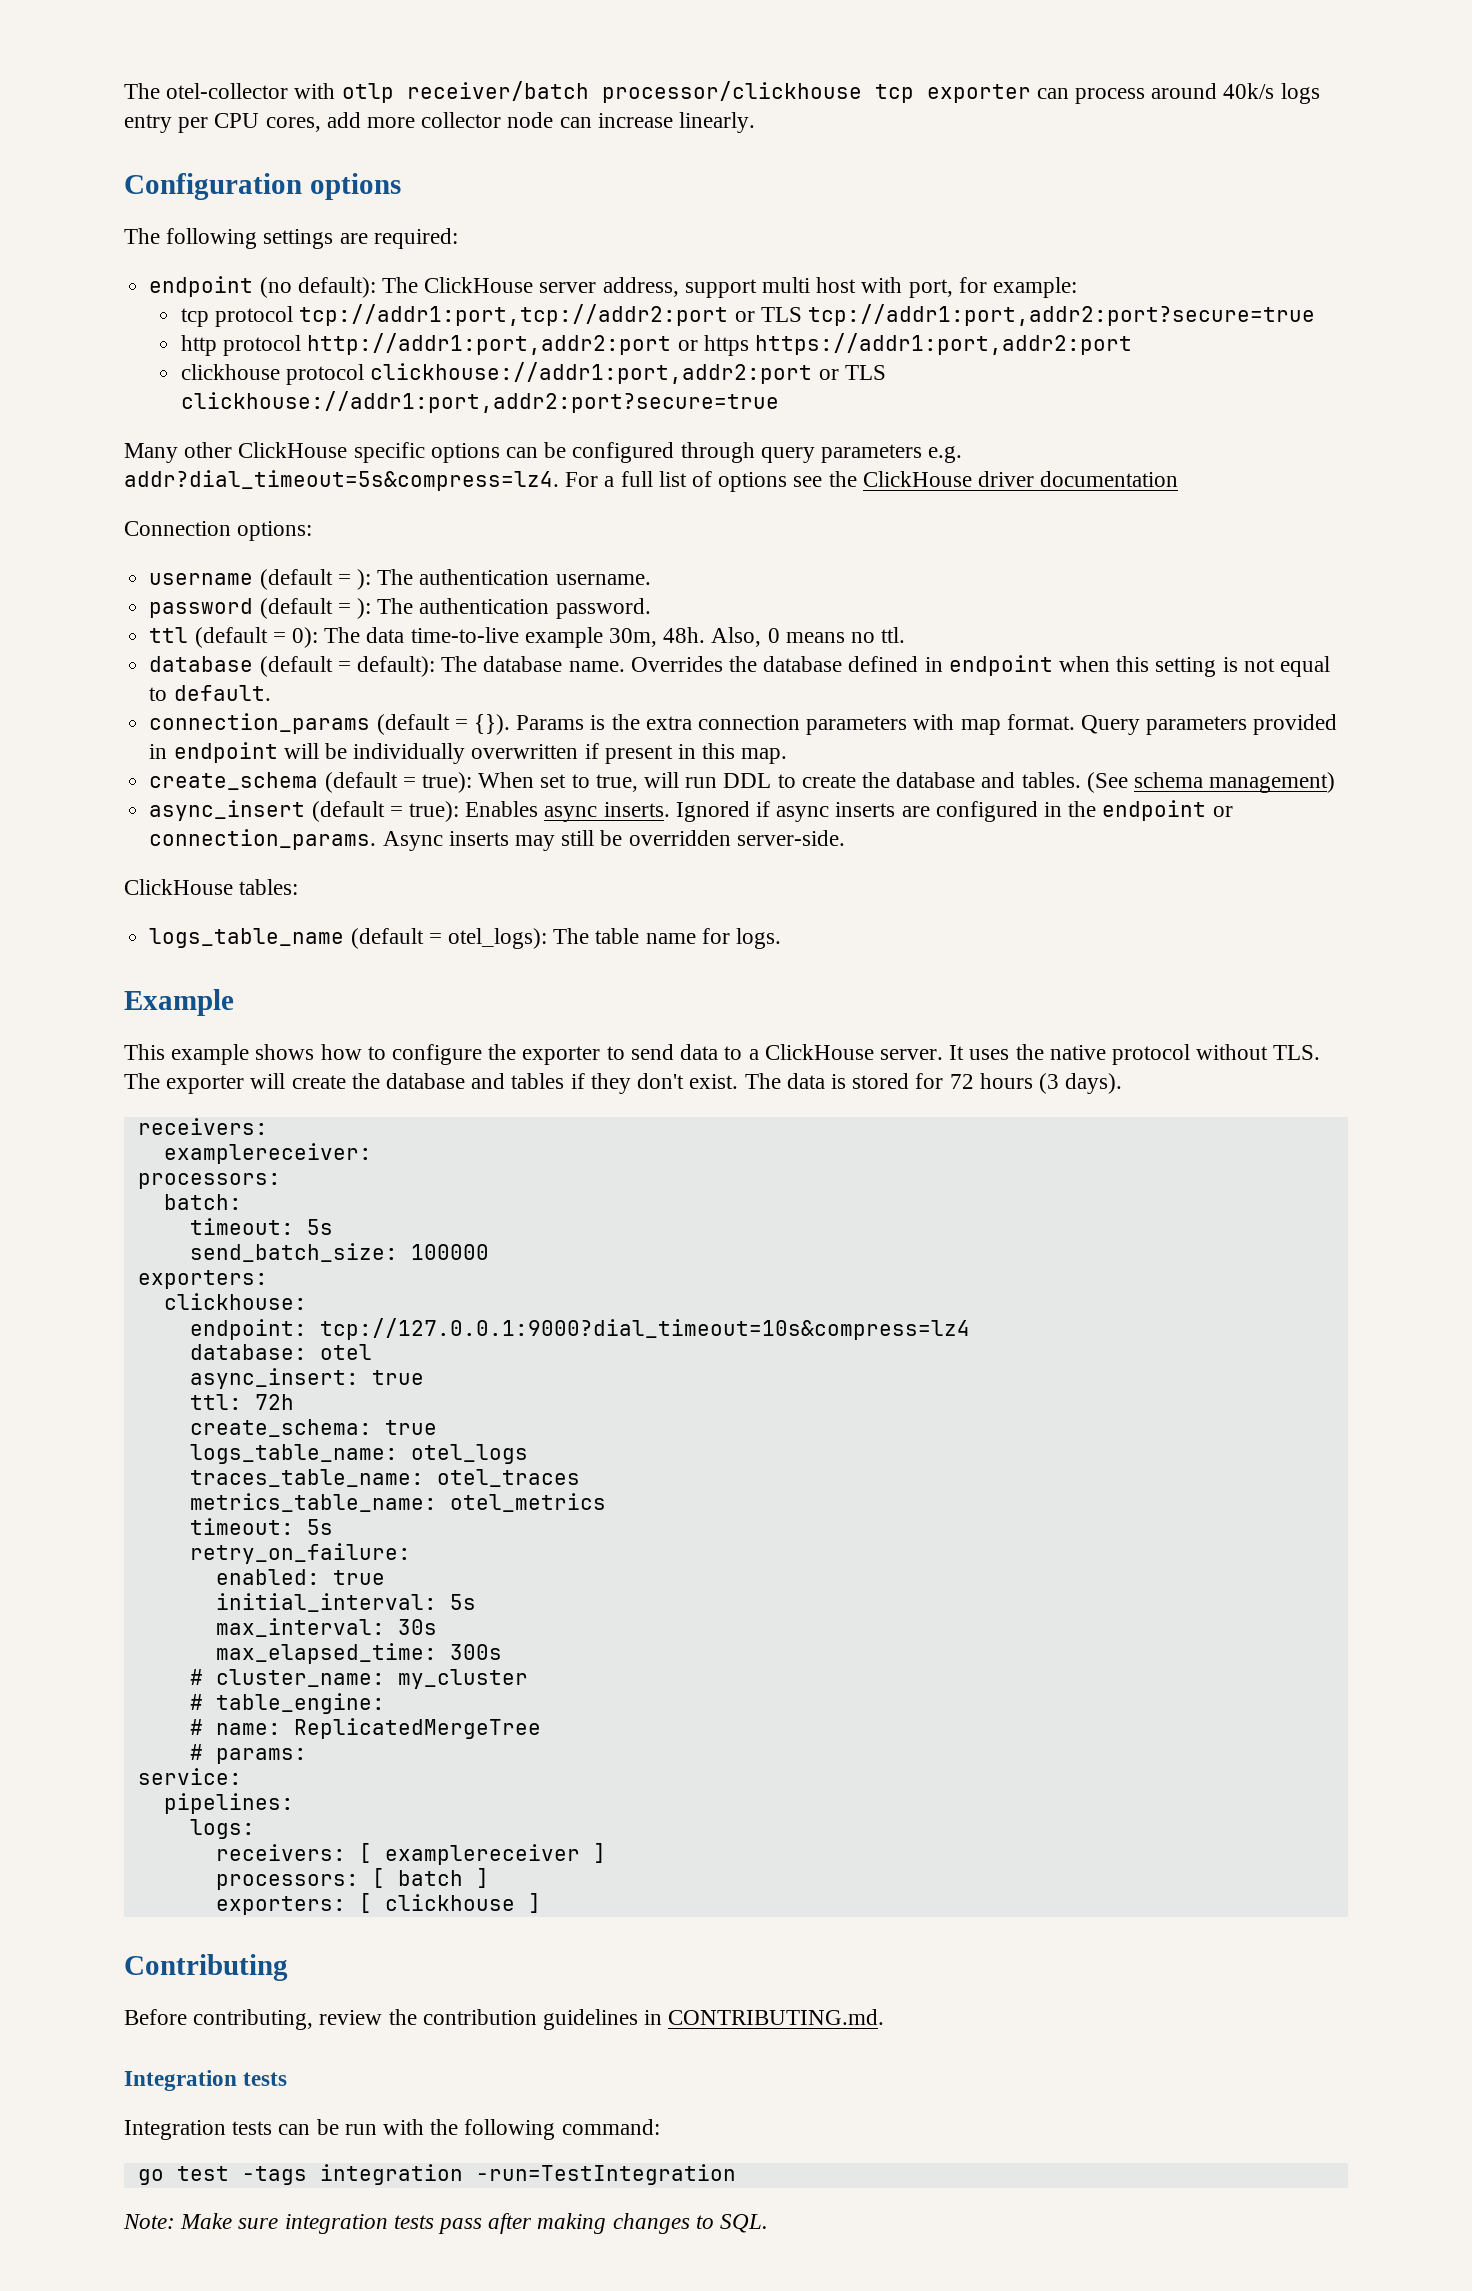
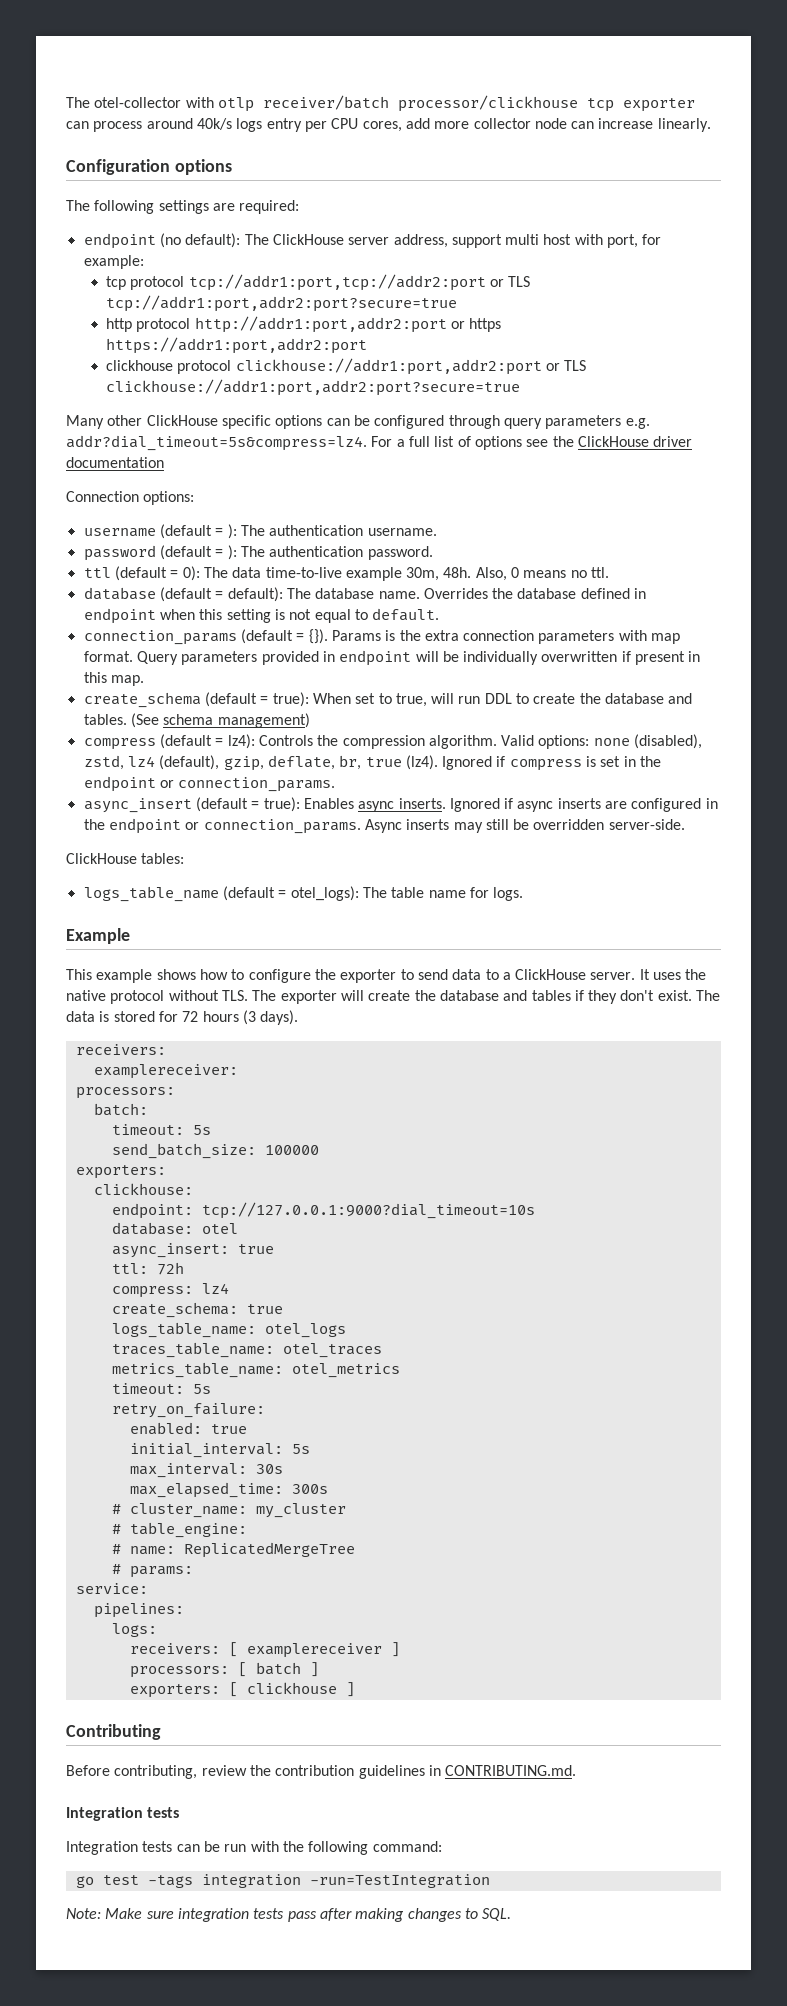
+ compress (default = lz4): Controls the compression algorithm. Valid options: none (disabled), zstd, lz4 (default), gzip, deflate, br, true (lz4). Ignored if compress is set in the endpoint or connection_params.
- endpoint: tcp://127.0.0.1:9000?dial_timeout=10s&compress=lz4
+ endpoint: tcp://127.0.0.1:9000?dial_timeout=10s
+ compress: lz4

